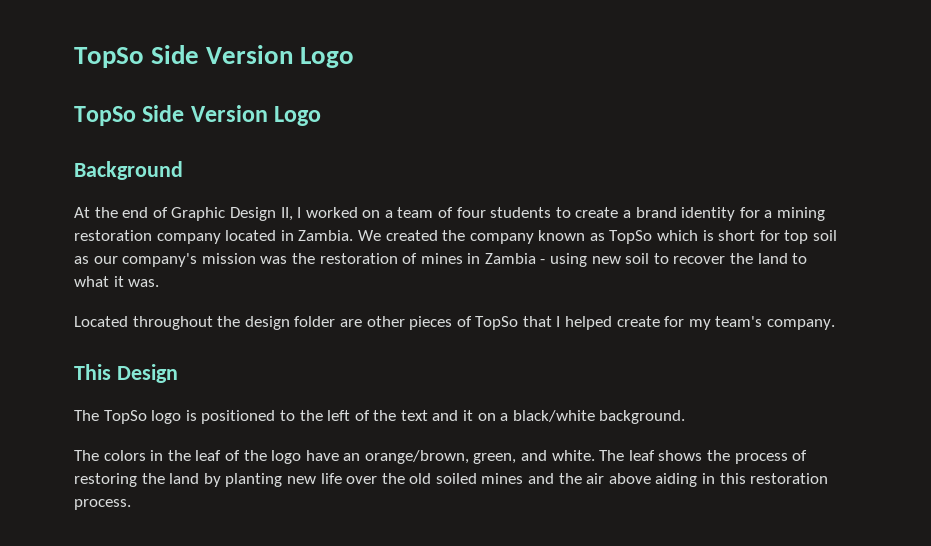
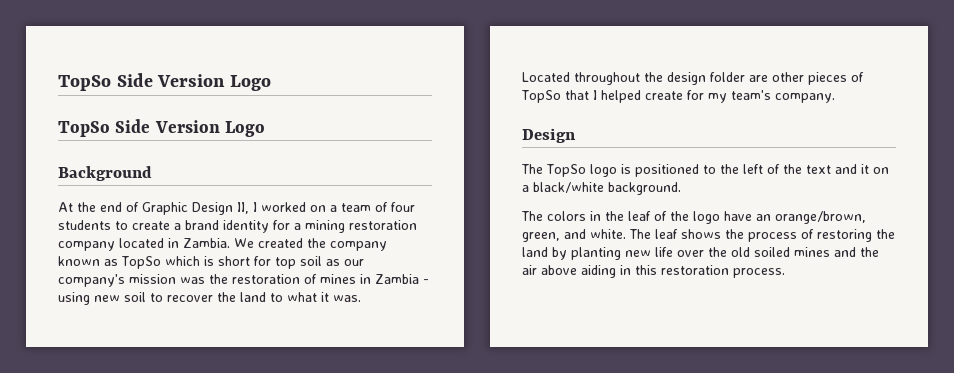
  Located throughout the design folder are other pieces of TopSo that I helped create for my team's company.
- This Design
+ Design

